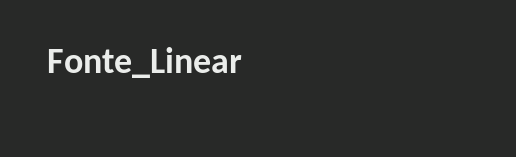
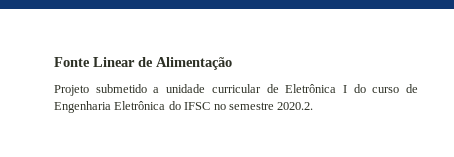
- Fonte_Linear
+ Fonte Linear de Alimentação
+ Projeto submetido a unidade curricular de Eletrônica I do curso de Engenharia Eletrônica do IFSC no semestre 2020.2.

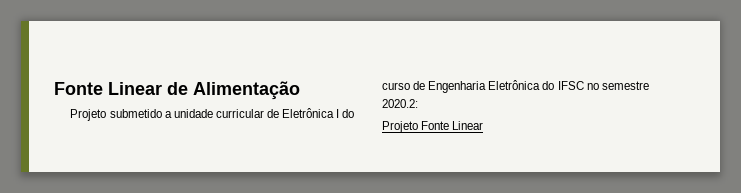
- Projeto submetido a unidade curricular de Eletrônica I do curso de Engenharia Eletrônica do IFSC no semestre 2020.2.
+ Projeto submetido a unidade curricular de Eletrônica I do curso de Engenharia Eletrônica do IFSC no semestre 2020.2:
+ Projeto Fonte Linear

